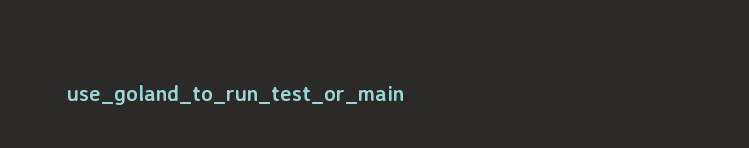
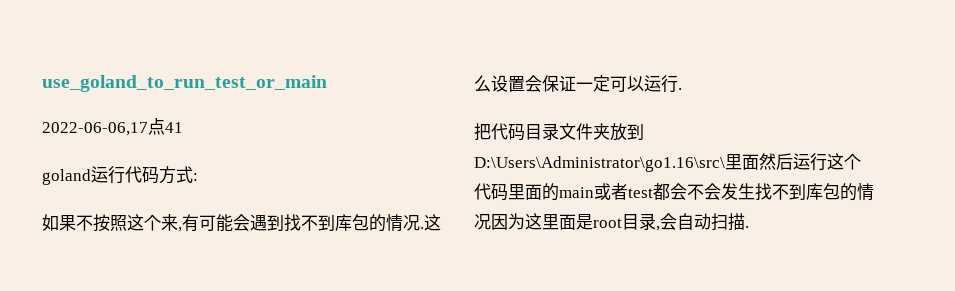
+ 2022-06-06,17点41
+ goland运行代码方式:
+ 如果不按照这个来,有可能会遇到找不到库包的情况.这么设置会保证一定可以运行.
+ 把代码目录文件夹放到D:\Users\Administrator\go1.16\src\里面然后运行这个代码里面的main或者test都会不会发生找不到库包的情况因为这里面是root目录,会自动扫描.

